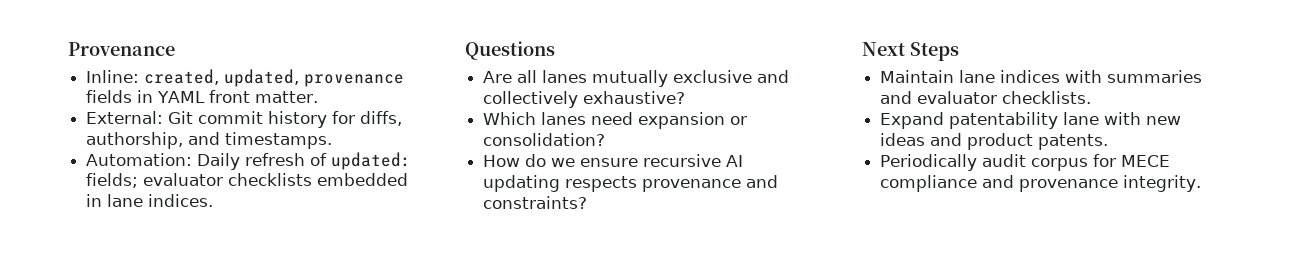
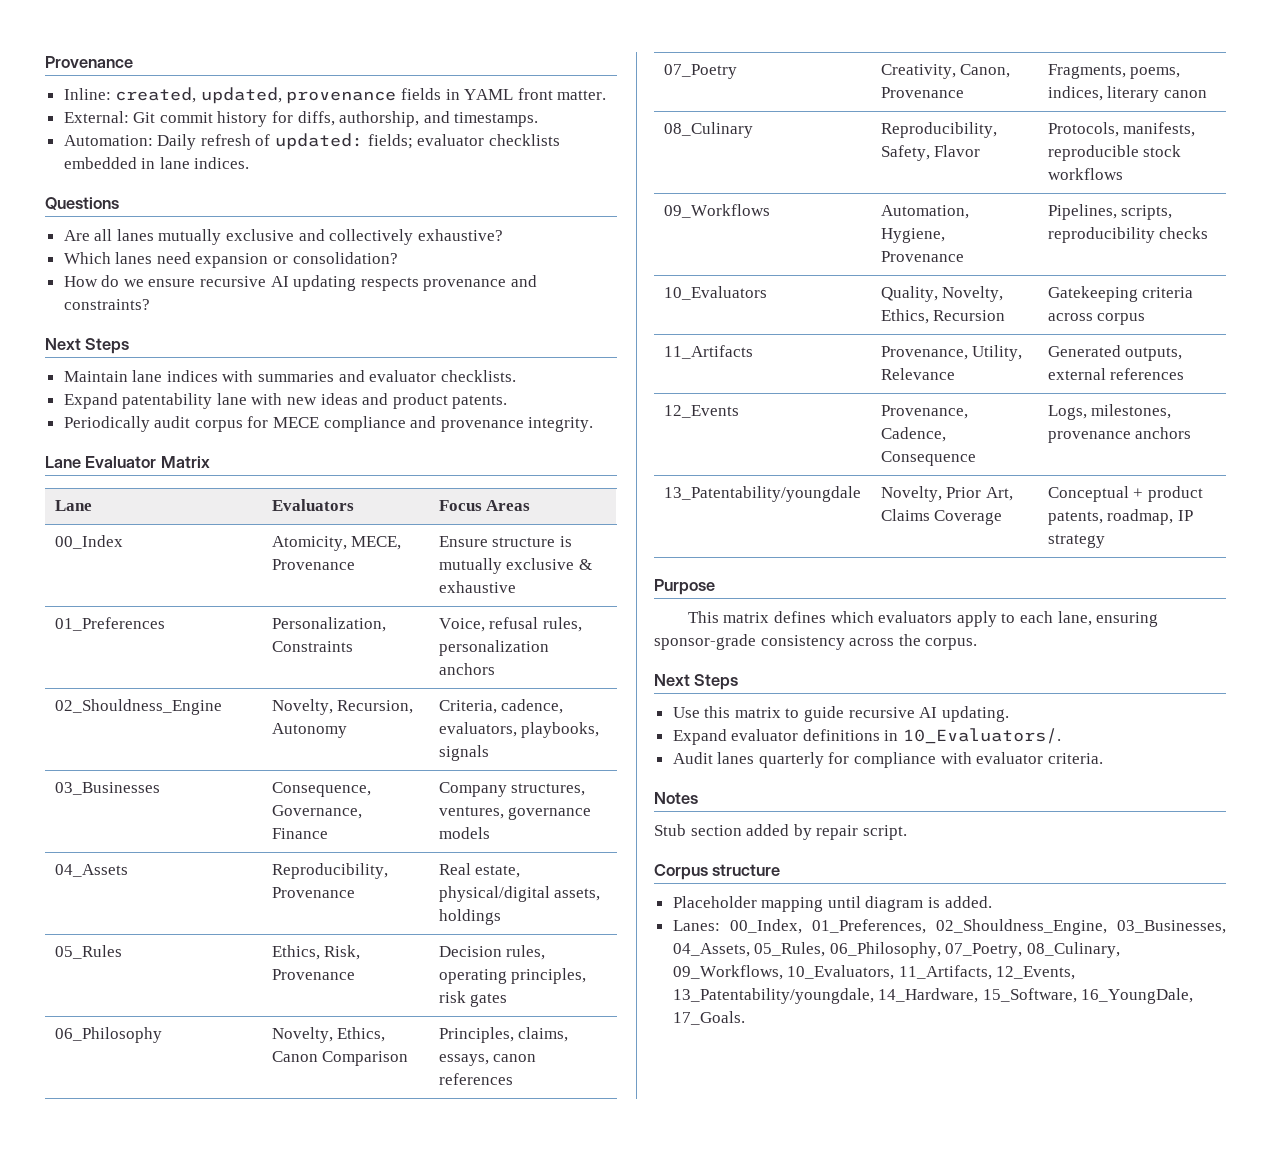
+ Lane Evaluator Matrix
+ Lane | Evaluators | Focus Areas
+ 00_Index | Atomicity, MECE, Provenance | Ensure structure is mutually exclusive & exhaustive
+ 01_Preferences | Personalization, Constraints | Voice, refusal rules, personalization anchors
+ 02_Shouldness_Engine | Novelty, Recursion, Autonomy | Criteria, cadence, evaluators, playbooks, signals
+ 03_Businesses | Consequence, Governance, Finance | Company structures, ventures, governance models
+ 04_Assets | Reproducibility, Provenance | Real estate, physical/digital assets, holdings
+ 05_Rules | Ethics, Risk, Provenance | Decision rules, operating principles, risk gates
+ 06_Philosophy | Novelty, Ethics, Canon Comparison | Principles, claims, essays, canon references
+ 07_Poetry | Creativity, Canon, Provenance | Fragments, poems, indices, literary canon
+ 08_Culinary | Reproducibility, Safety, Flavor | Protocols, manifests, reproducible stock workflows
+ 09_Workflows | Automation, Hygiene, Provenance | Pipelines, scripts, reproducibility checks
+ 10_Evaluators | Quality, Novelty, Ethics, Recursion | Gatekeeping criteria across corpus
+ 11_Artifacts | Provenance, Utility, Relevance | Generated outputs, external references
+ 12_Events | Provenance, Cadence, Consequence | Logs, milestones, provenance anchors
+ 13_Patentability/youngdale | Novelty, Prior Art, Claims Coverage | Conceptual + product patents, roadmap, IP strategy
+ Purpose
+ This matrix defines which evaluators apply to each lane, ensuring sponsor-grade consistency across the corpus.
+ Next Steps
+ Use this matrix to guide recursive AI updating.
+ Expand evaluator definitions in 10_Evaluators/.
+ Audit lanes quarterly for compliance with evaluator criteria.
+ Notes
+ Stub section added by repair script.
+ Corpus structure
+ Placeholder mapping until diagram is added.
+ Lanes: 00_Index, 01_Preferences, 02_Shouldness_Engine, 03_Businesses, 04_Assets, 05_Rules, 06_Philosophy, 07_Poetry, 08_Culinary, 09_Workflows, 10_Evaluators, 11_Artifacts, 12_Events, 13_Patentability/youngdale, 14_Hardware, 15_Software, 16_YoungDale, 17_Goals.

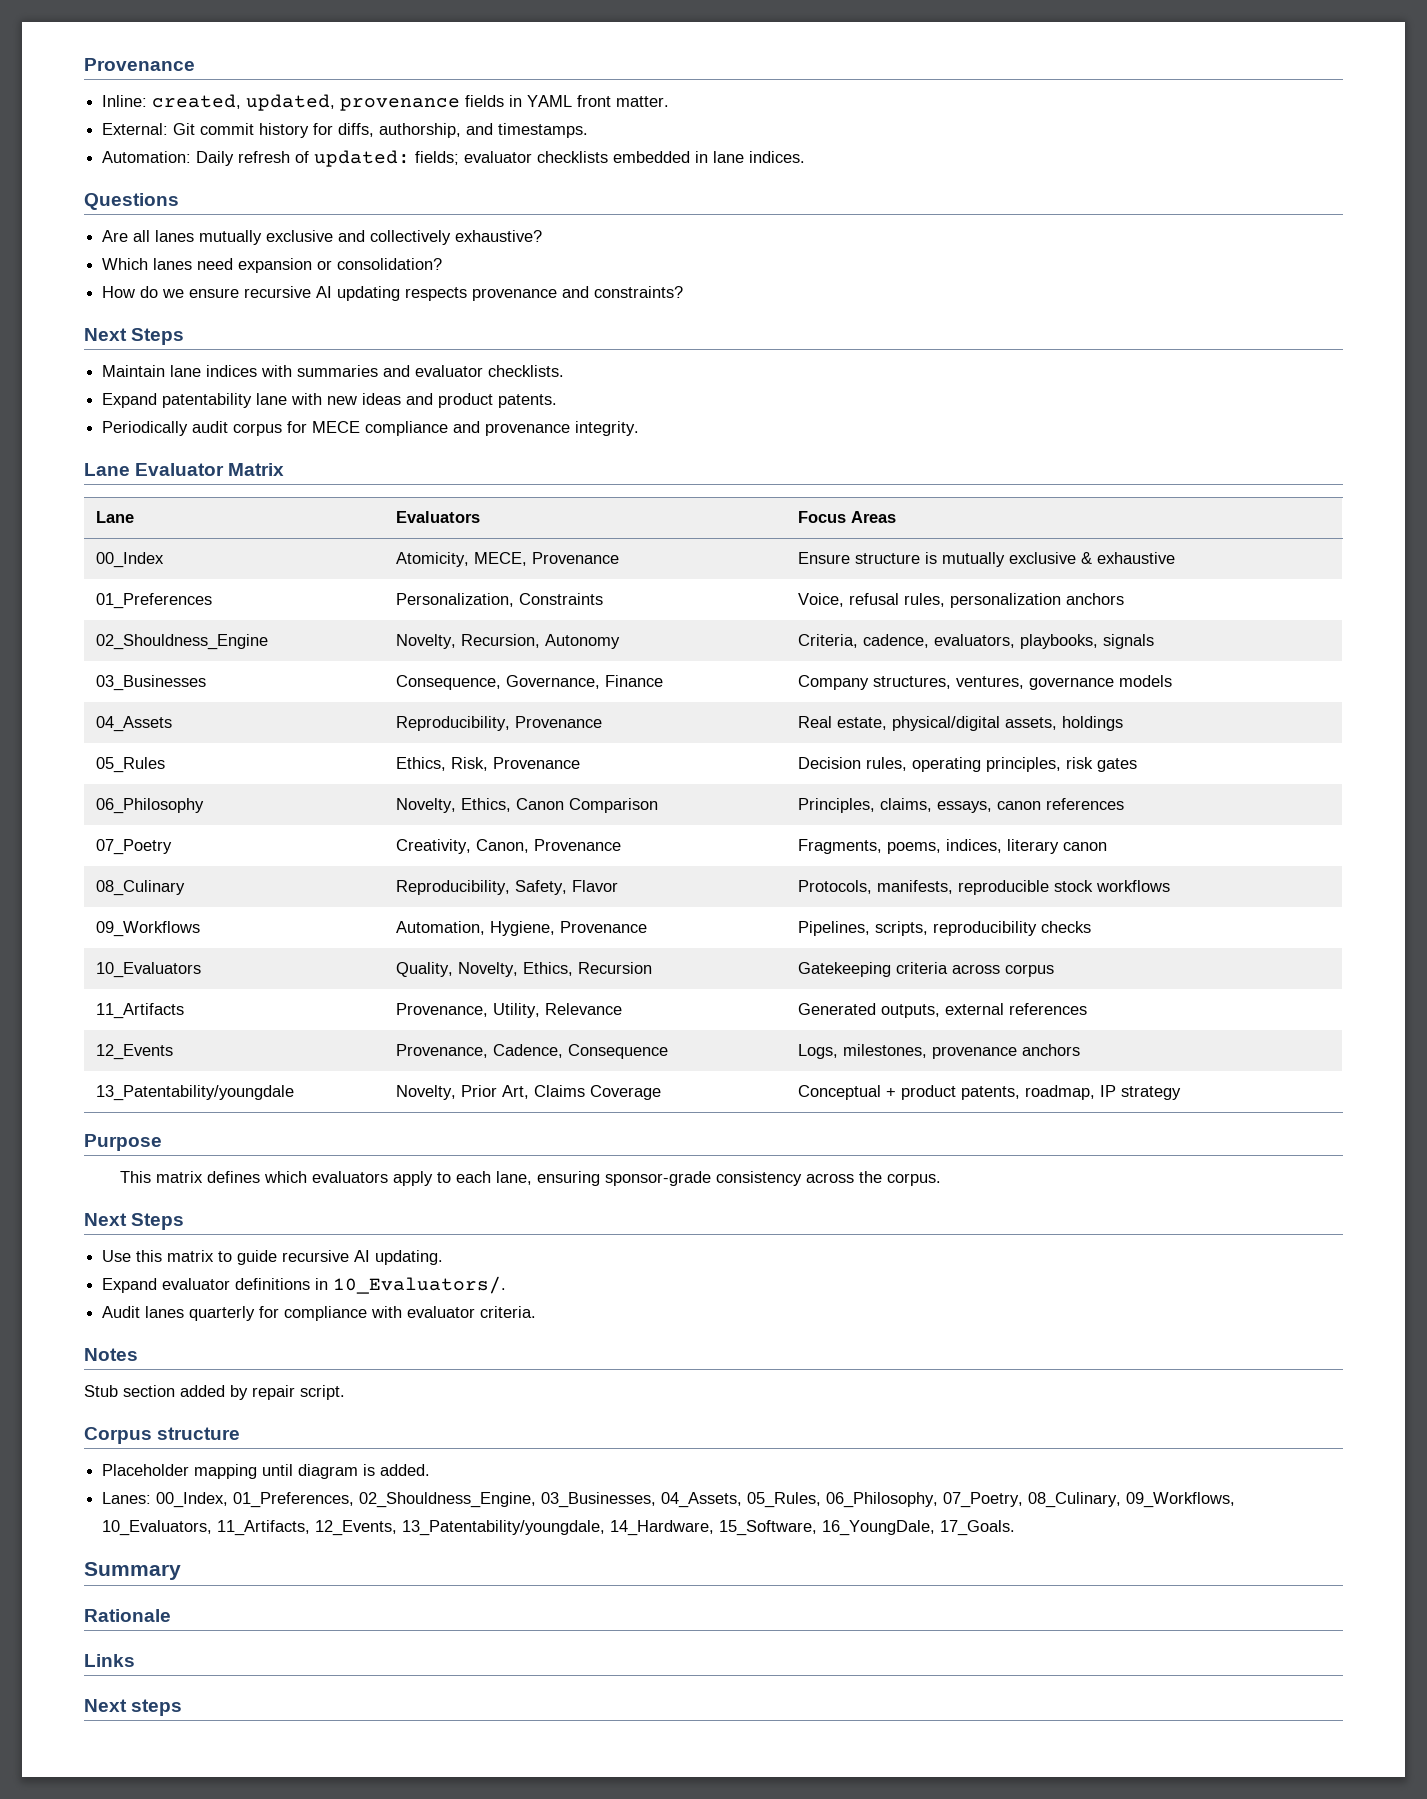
+ Summary
+ Rationale
+ Links
+ Next steps

